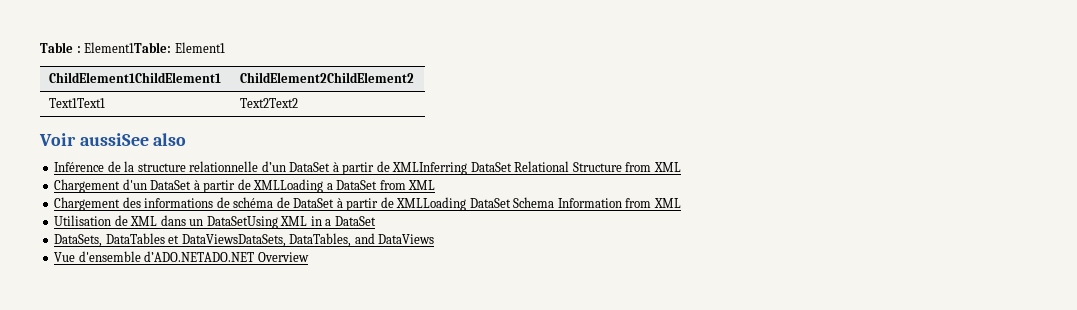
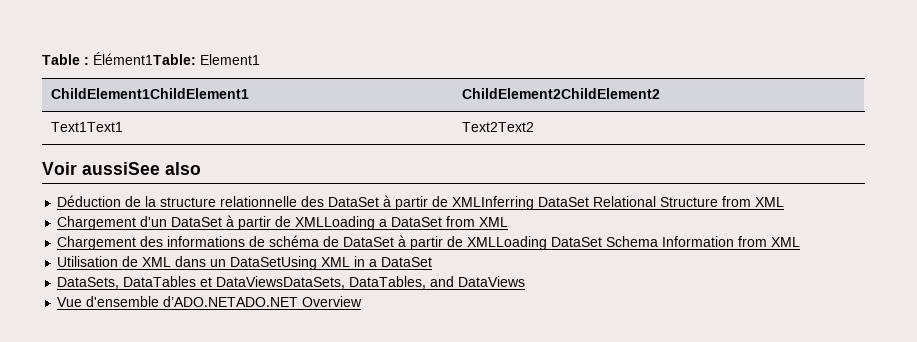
- Table : Element1Table: Element1
+ Table : Élément1Table: Element1
- Inférence de la structure relationnelle d’un DataSet à partir de XMLInferring DataSet Relational Structure from XML
+ Déduction de la structure relationnelle des DataSet à partir de XMLInferring DataSet Relational Structure from XML

